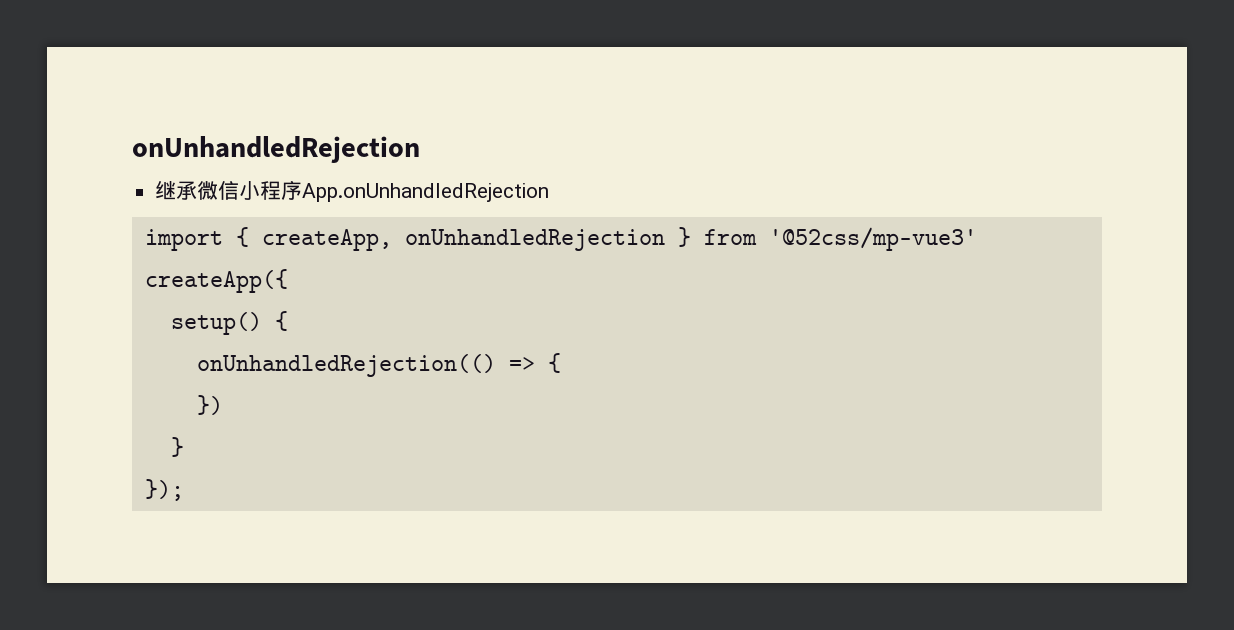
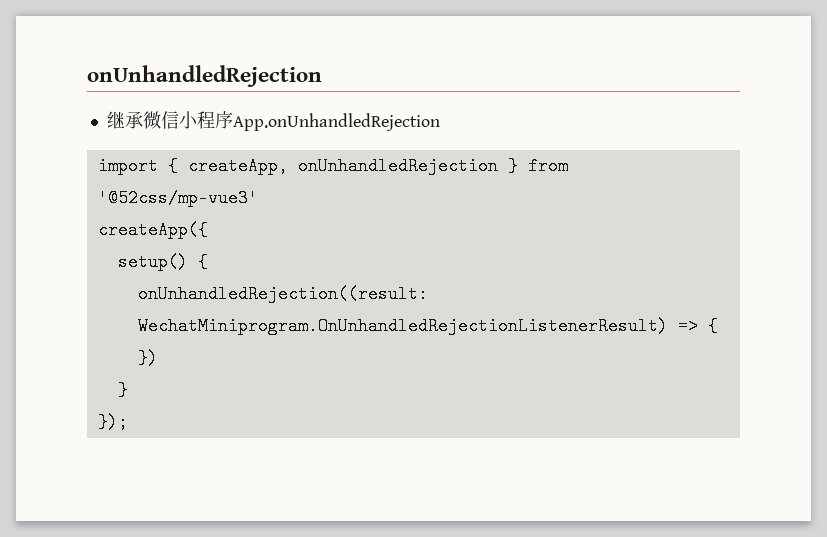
- onUnhandledRejection(() => {
+ onUnhandledRejection((result: WechatMiniprogram.OnUnhandledRejectionListenerResult) => {

